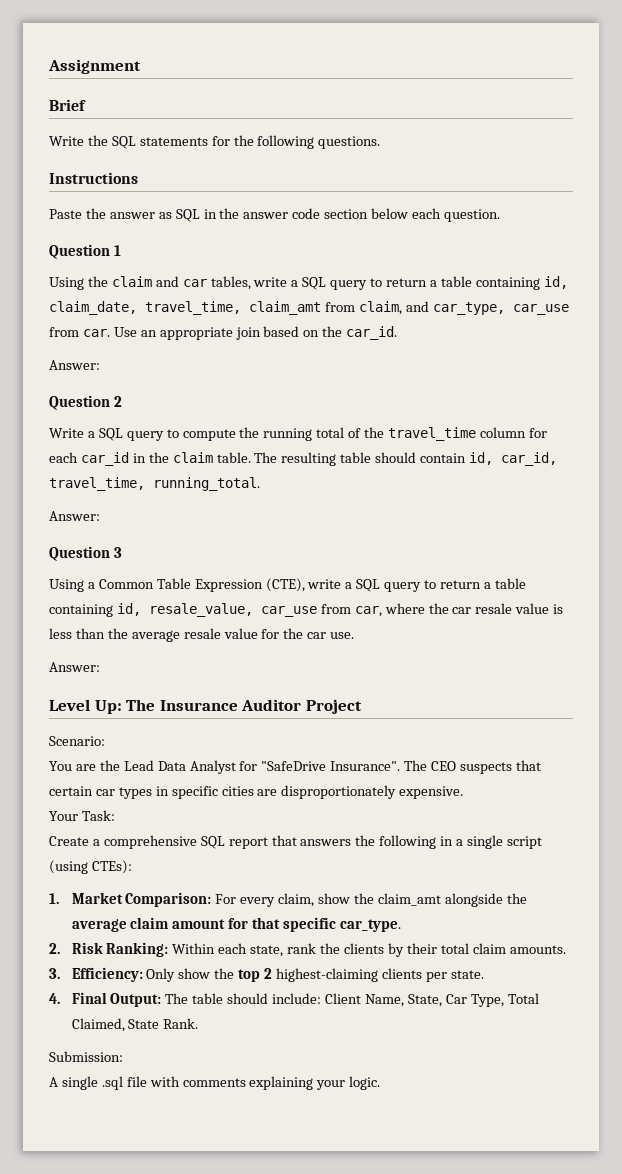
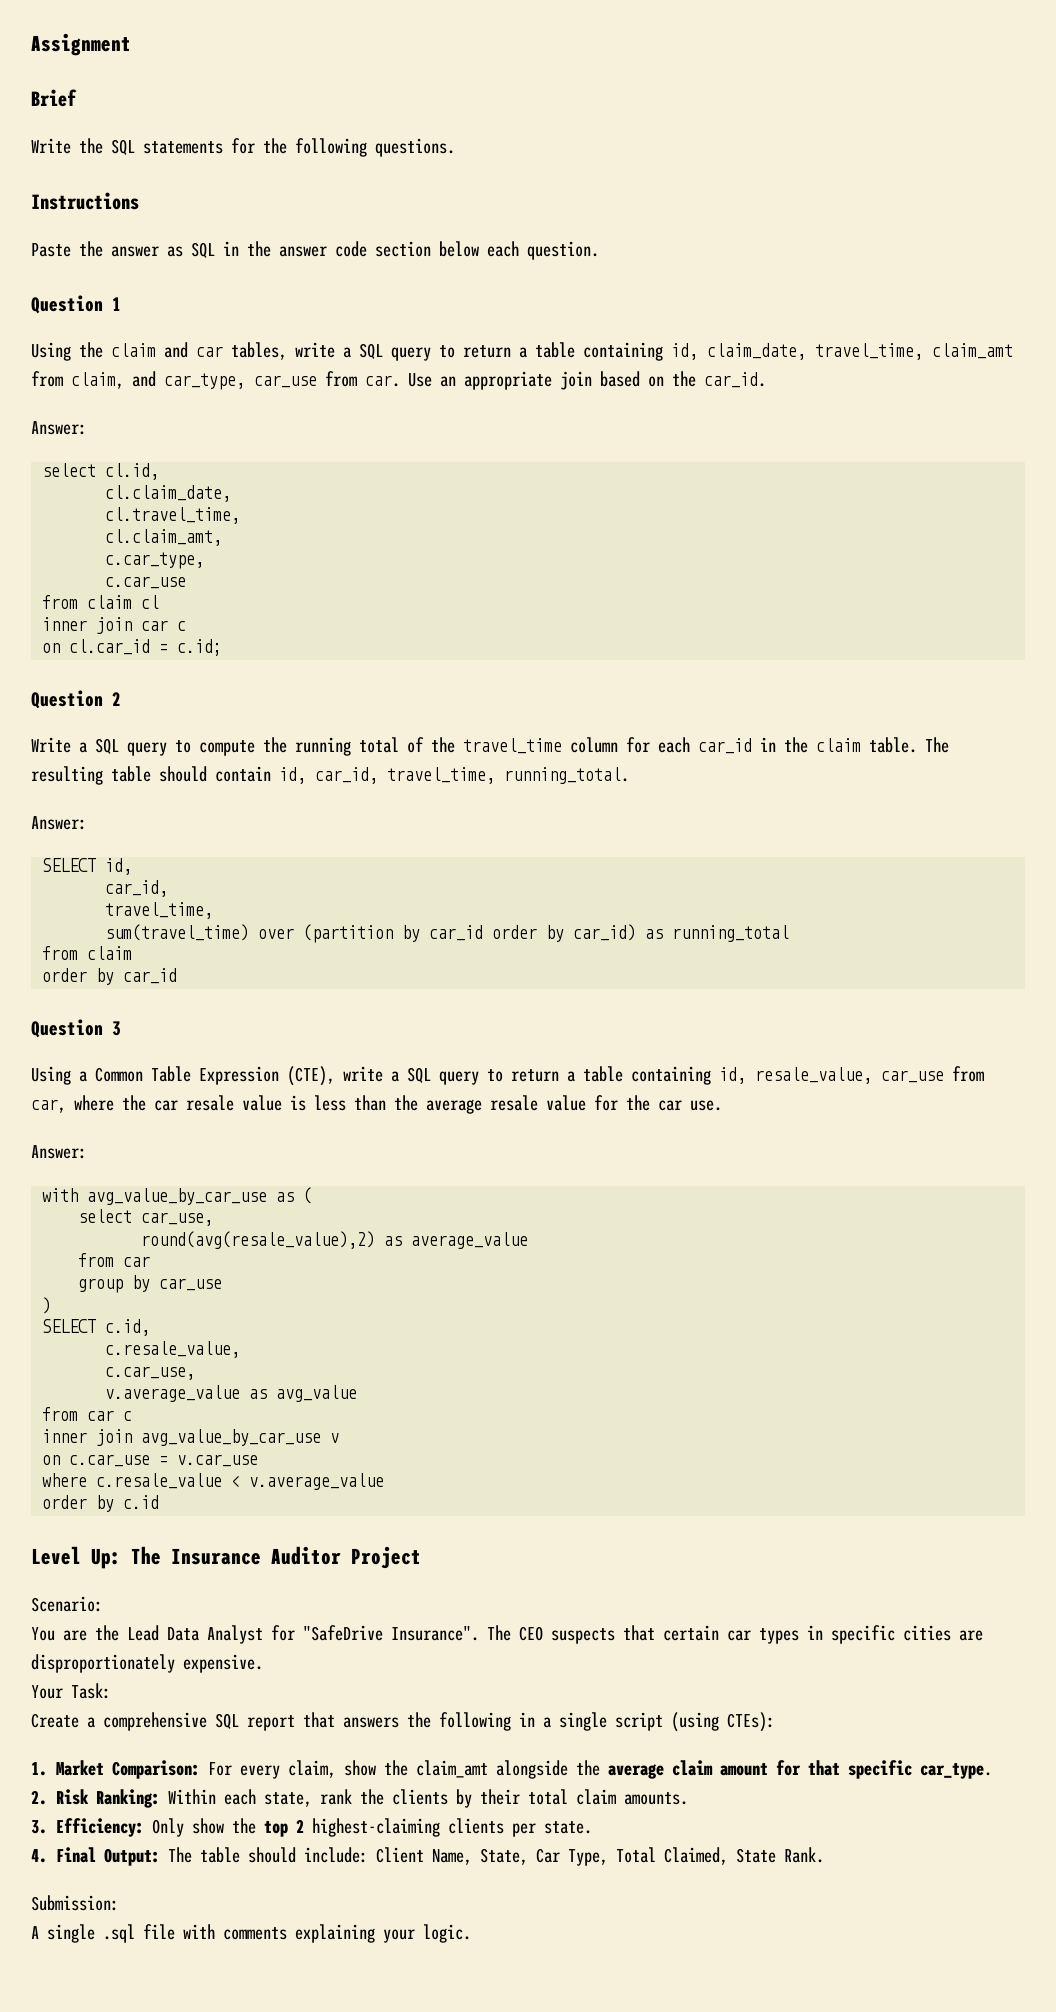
+ select cl.id,
+ cl.claim_date,
+ cl.travel_time,
+ cl.claim_amt,
+ c.car_type,
+ c.car_use
+ from claim cl
+ inner join car c
+ on cl.car_id = c.id;
+ SELECT id,
+ car_id,
+ travel_time,
+ sum(travel_time) over (partition by car_id order by car_id) as running_total
+ from claim
+ order by car_id
+ with avg_value_by_car_use as (
+ select car_use,
+ round(avg(resale_value),2) as average_value
+ from car
+ group by car_use
+ )
+ SELECT c.id,
+ c.resale_value,
+ c.car_use,
+ v.average_value as avg_value
+ from car c
+ inner join avg_value_by_car_use v
+ on c.car_use = v.car_use
+ where c.resale_value < v.average_value
+ order by c.id

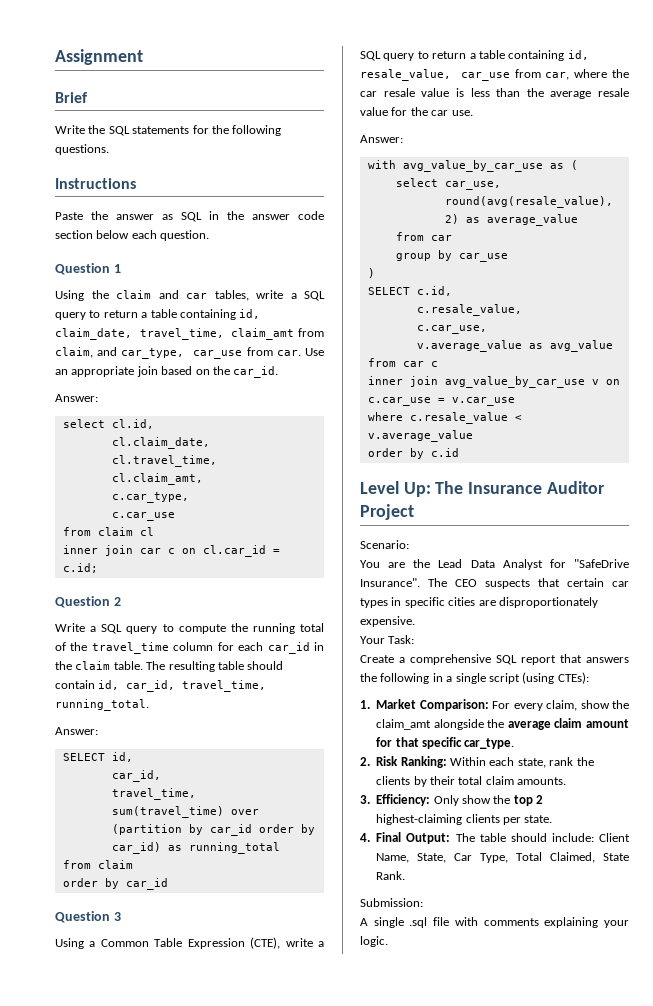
- inner join car c
- on cl.car_id = c.id;
+ inner join car c on cl.car_id = c.id;
- inner join avg_value_by_car_use v
- on c.car_use = v.car_use
+ inner join avg_value_by_car_use v on c.car_use = v.car_use

